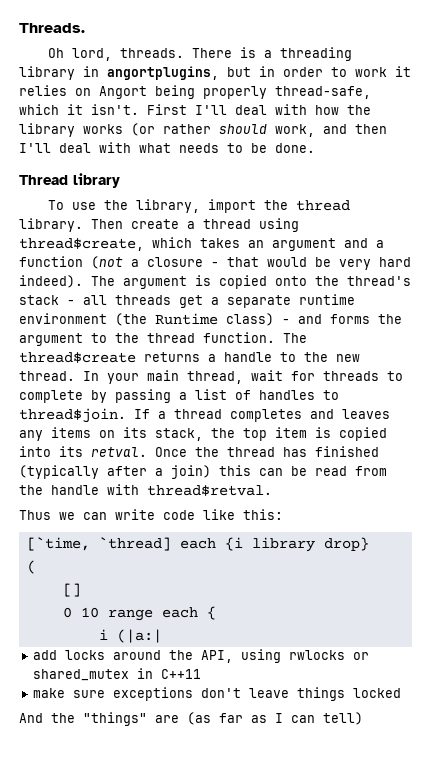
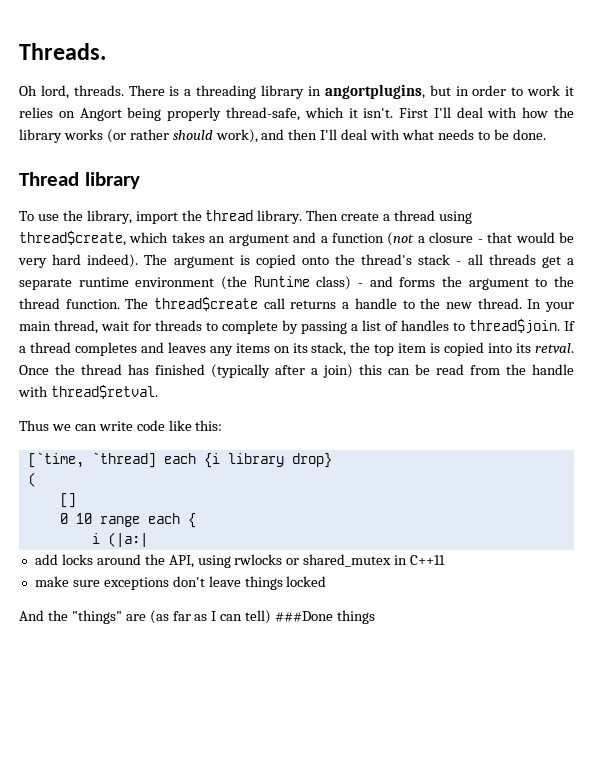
- First I'll deal with how the library works (or rather should work, and then I'll deal with what needs to be done.
+ First I'll deal with how the library works (or rather should work), and then I'll deal with what needs to be done.
- The thread$create returns a handle to the new thread.
+ The thread$create call returns a handle to the new thread.
- And the "things" are (as far as I can tell)
+ And the "things" are (as far as I can tell) ###Done things

